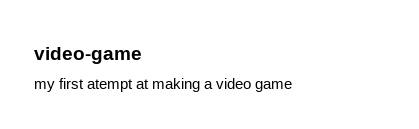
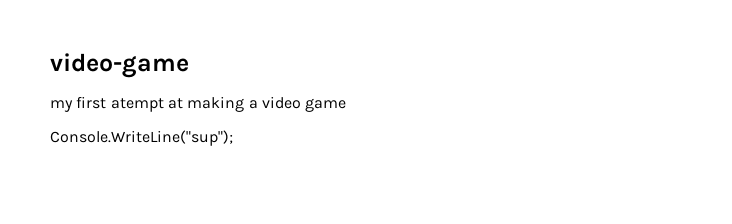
+ Console.WriteLine("sup");

